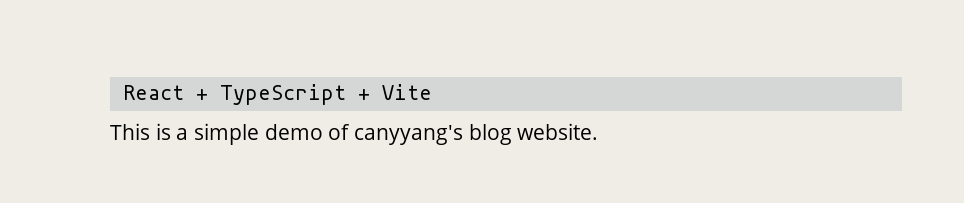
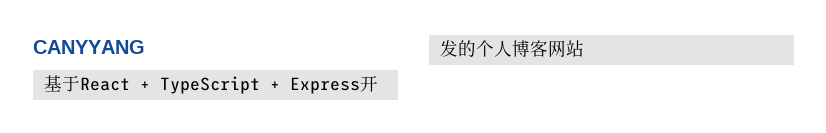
- React + TypeScript + Vite
- This is a simple demo of canyyang's blog website.
+ CANYYANG
+ 基于React + TypeScript + Express开发的个人博客网站

